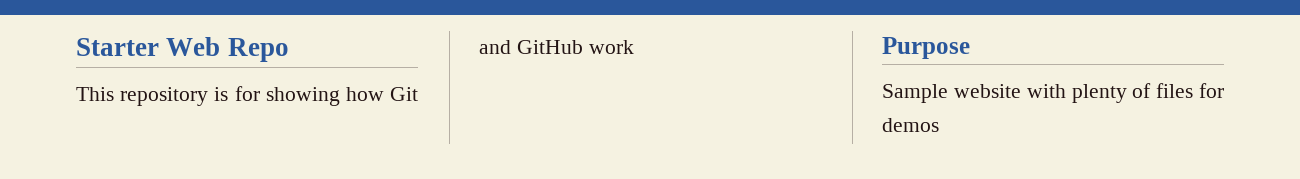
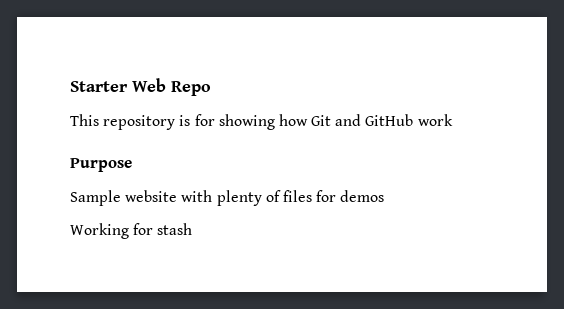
+ Working for stash

